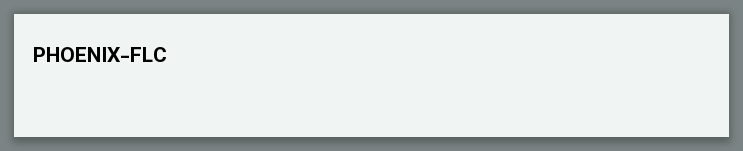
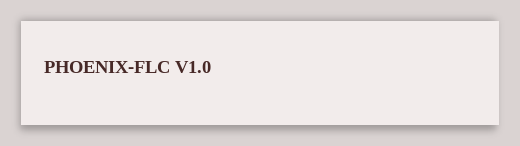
- PHOENIX-FLC
+ PHOENIX-FLC V1.0

